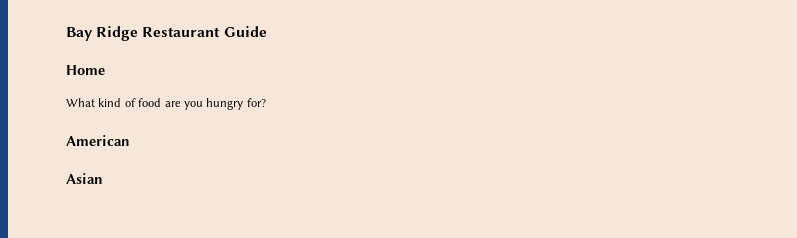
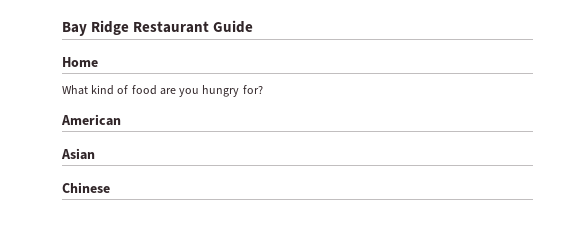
+ Chinese

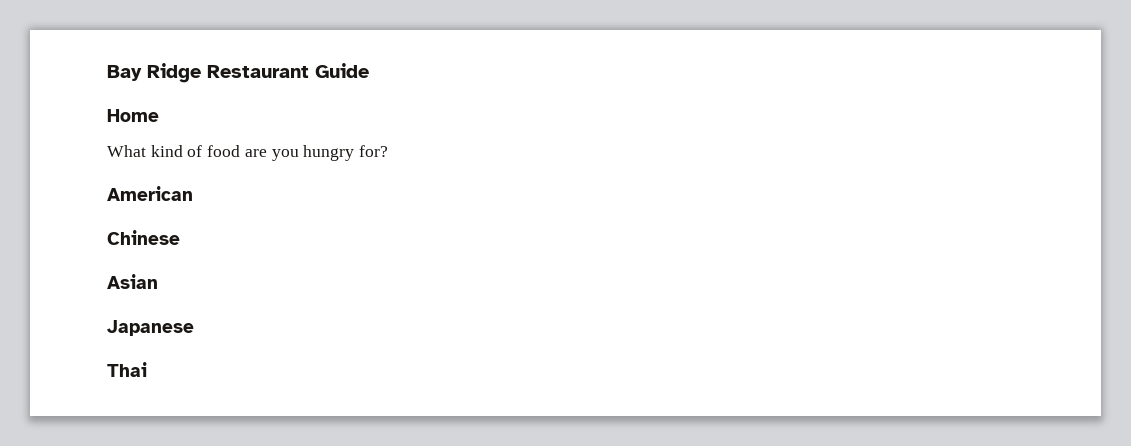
+ Chinese
- Chinese
+ Japanese
+ Thai

